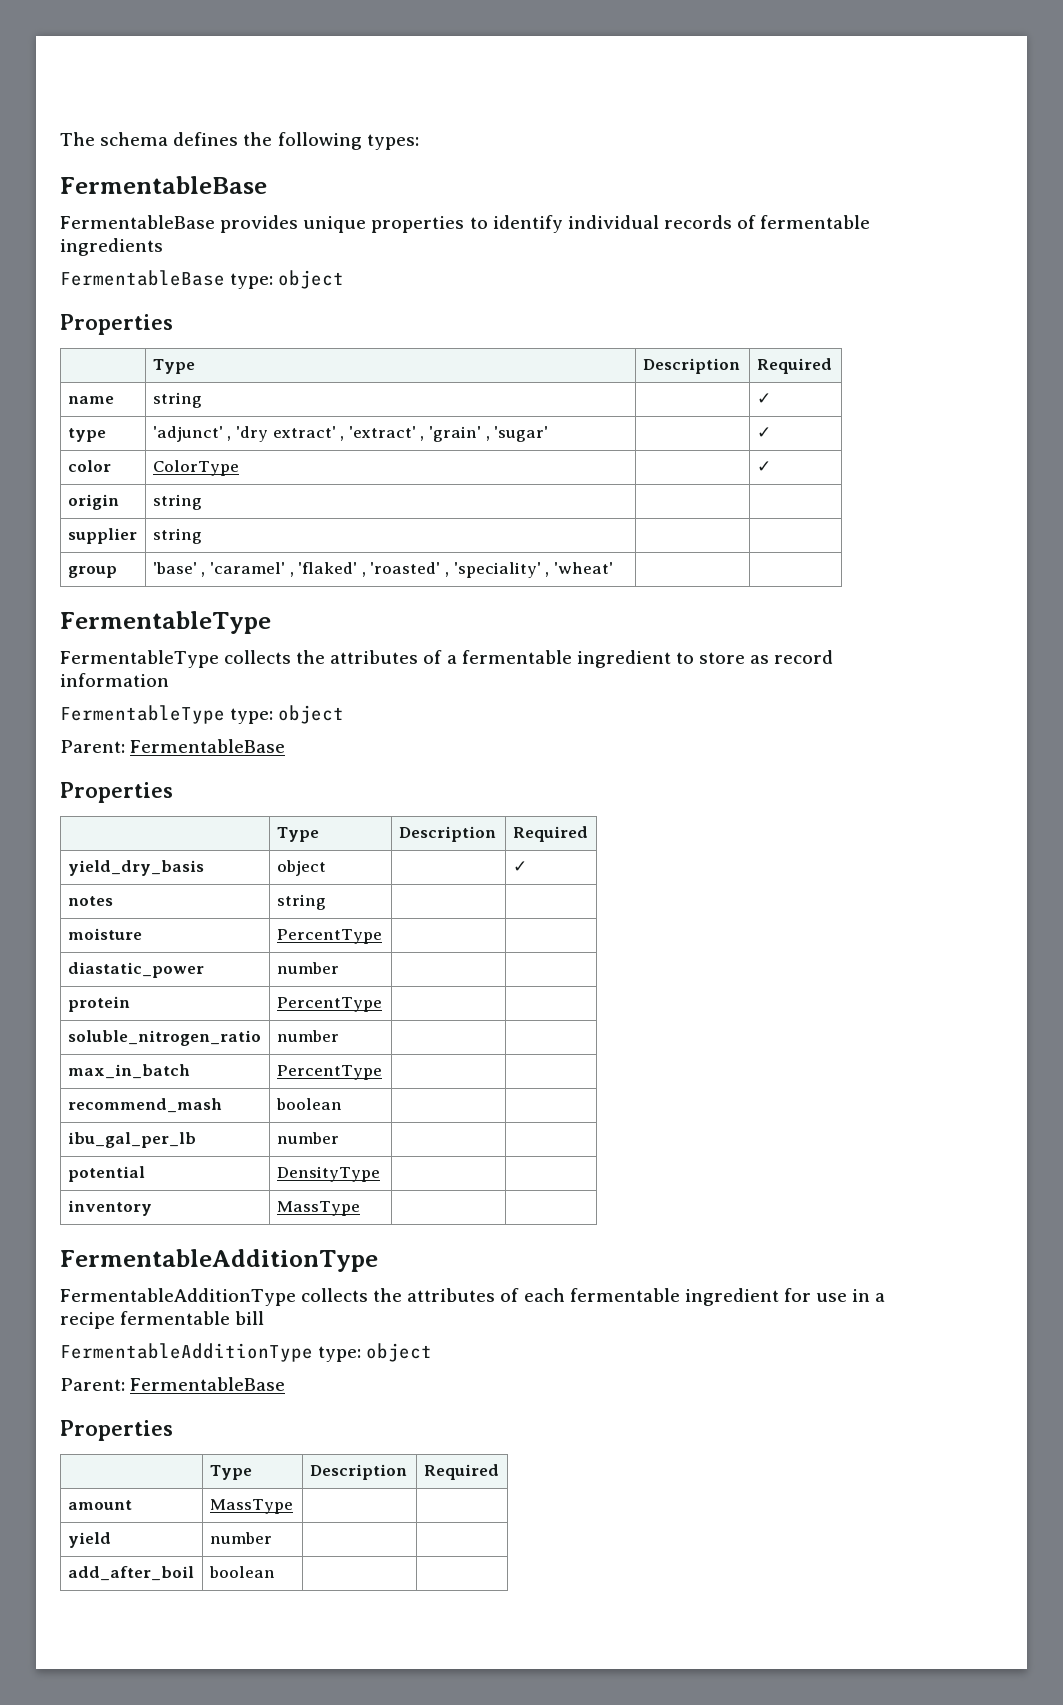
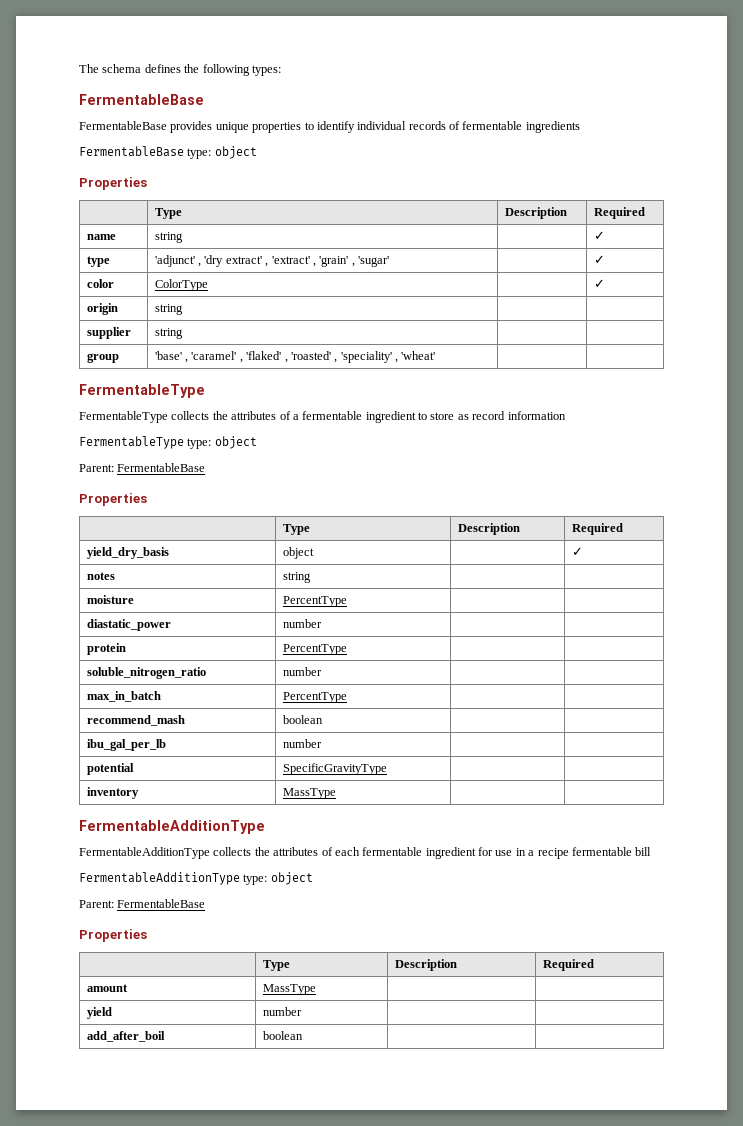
- potential | DensityType | |
+ potential | SpecificGravityType | |

